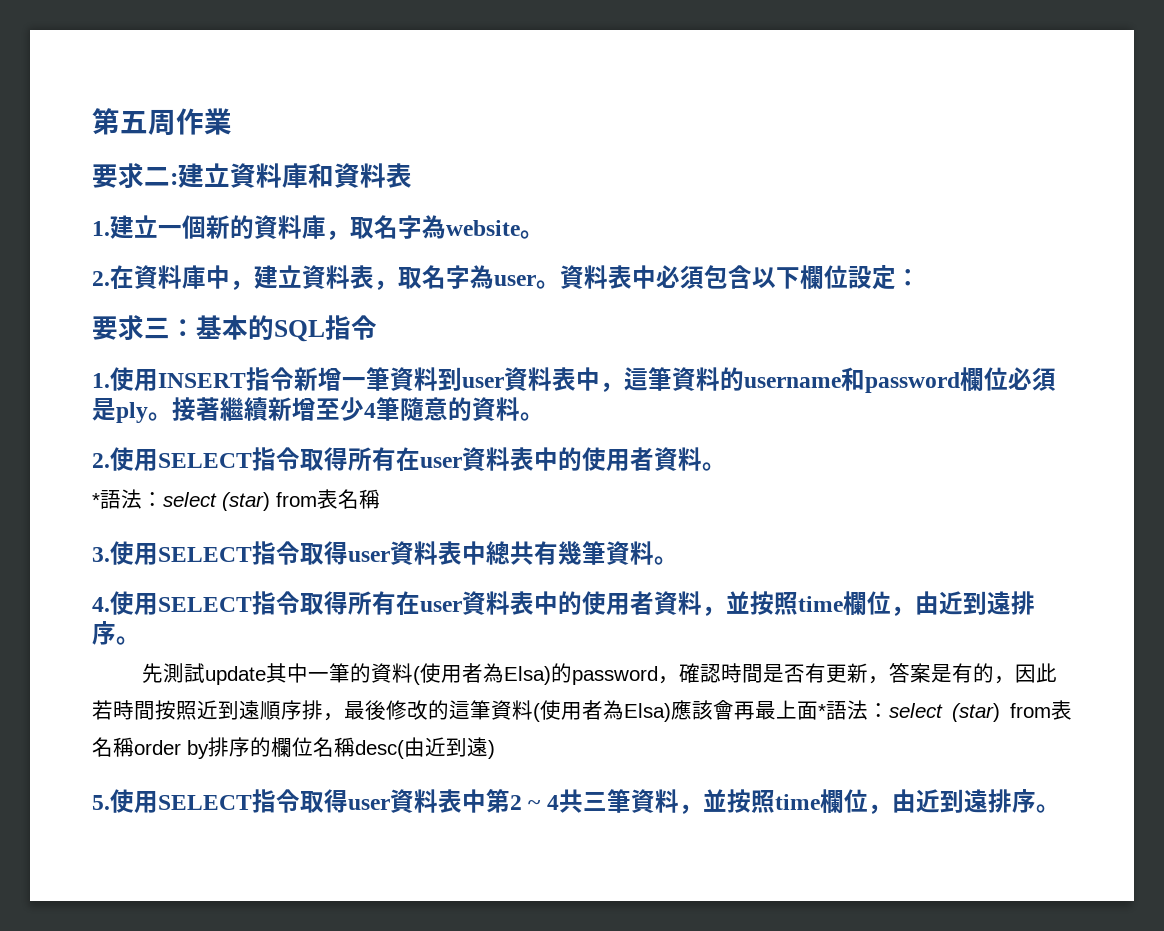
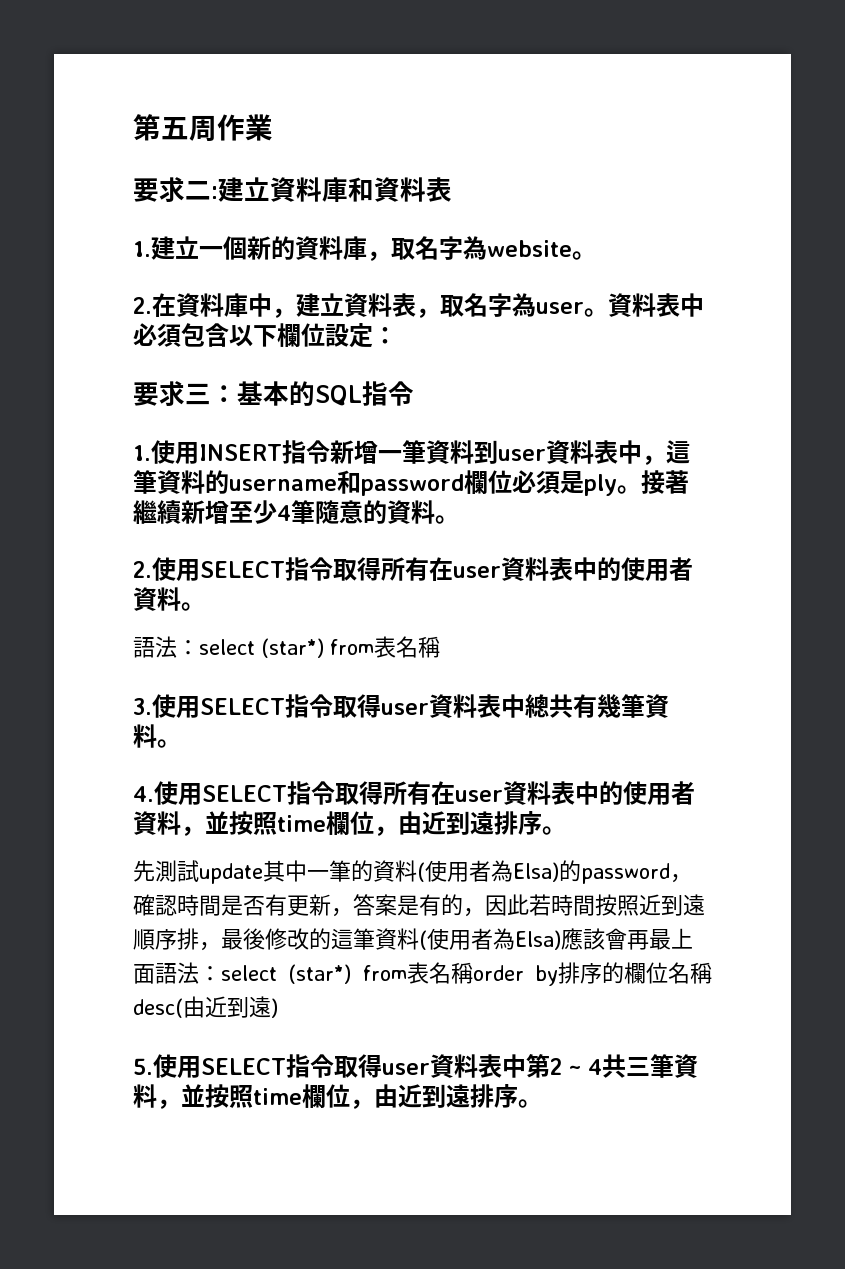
  2.使用SELECT指令取得所有在user資料表中的使用者資料。
- *語法：select (star) from表名稱
+ 語法：select (star*) from表名稱
- 先測試update其中一筆的資料(使用者為Elsa)的password，確認時間是否有更新，答案是有的，因此若時間按照近到遠順序排，最後修改的這筆資料(使用者為Elsa)應該會再最上面*語法：select (star) from表名稱order by排序的欄位名稱desc(由近到遠)
+ 先測試update其中一筆的資料(使用者為Elsa)的password，確認時間是否有更新，答案是有的，因此若時間按照近到遠順序排，最後修改的這筆資料(使用者為Elsa)應該會再最上面語法：select (star*) from表名稱order by排序的欄位名稱desc(由近到遠)

